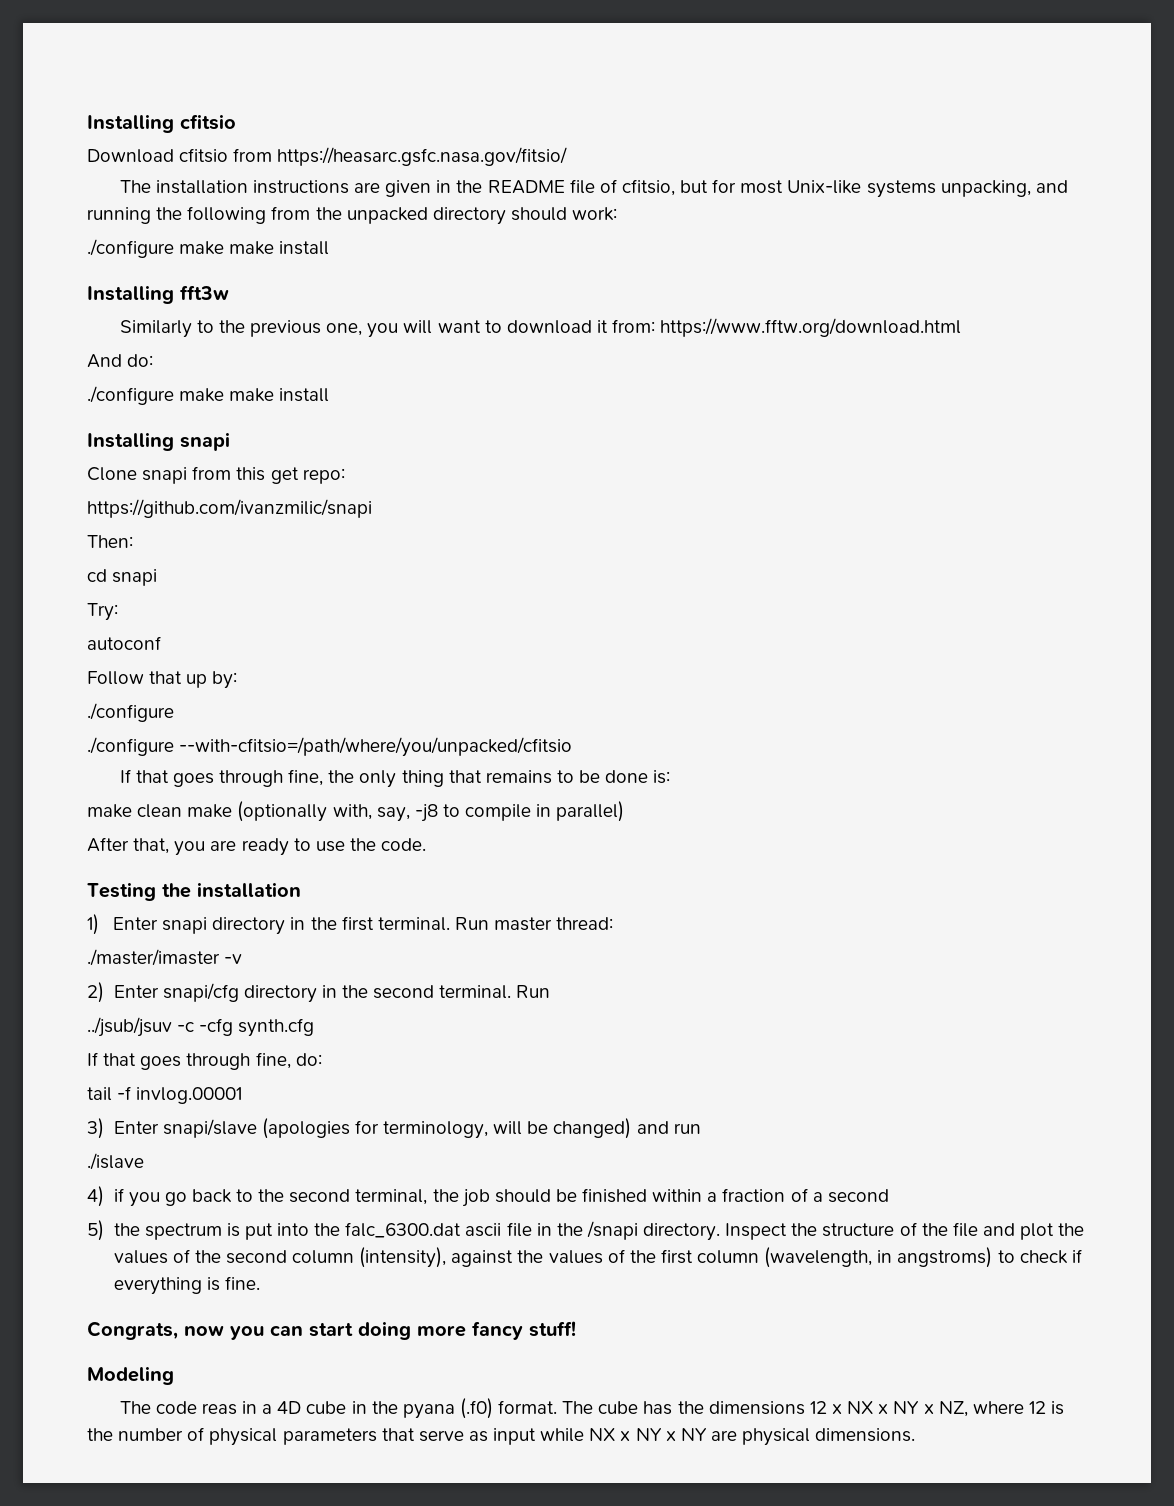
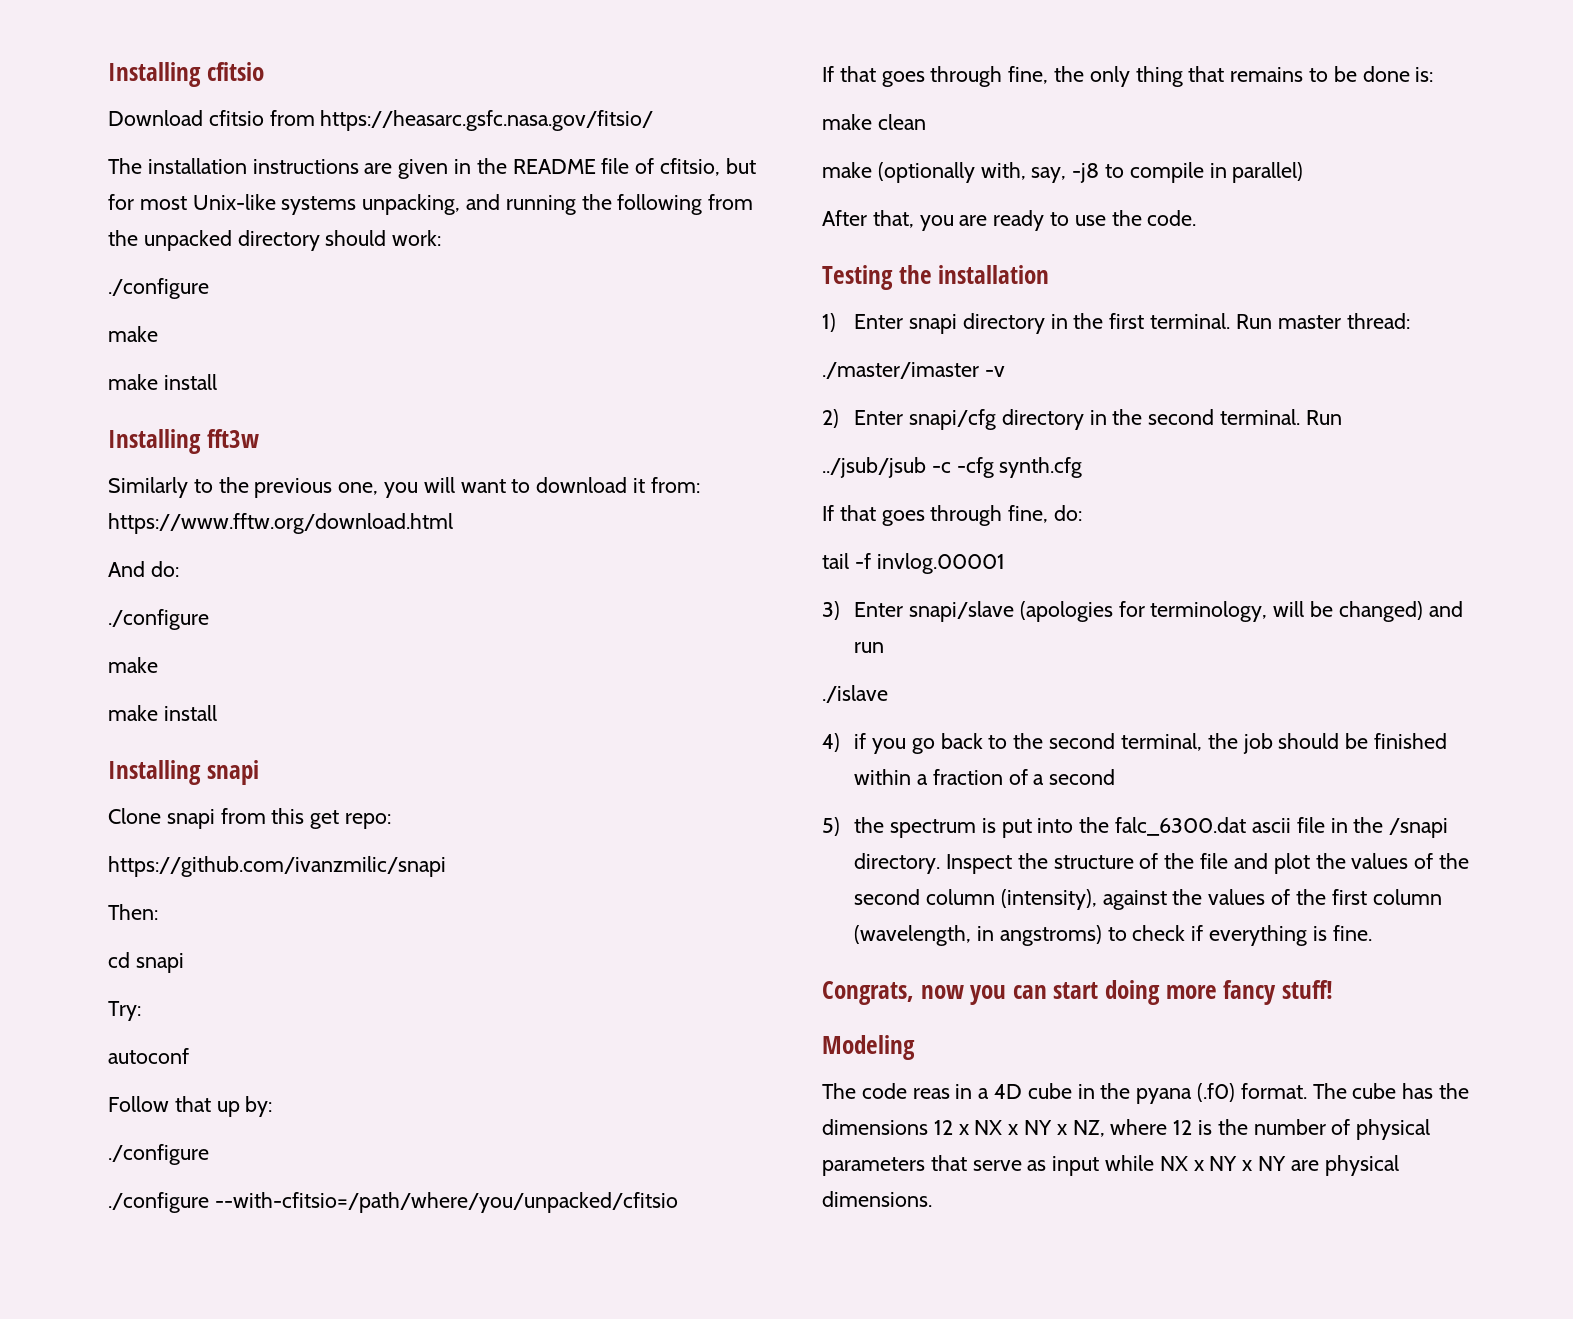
  The installation instructions are given in the README file of cfitsio, but for most Unix-like systems unpacking, and running the following from the unpacked directory should work:
- ./configure make make install
+ ./configure
+ make
+ make install
  And do:
- ./configure make make install
+ ./configure
+ make
+ make install
- make clean make (optionally with, say, -j8 to compile in parallel)
+ make clean
+ make (optionally with, say, -j8 to compile in parallel)
- ../jsub/jsuv -c -cfg synth.cfg
+ ../jsub/jsub -c -cfg synth.cfg

